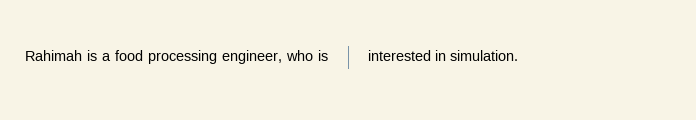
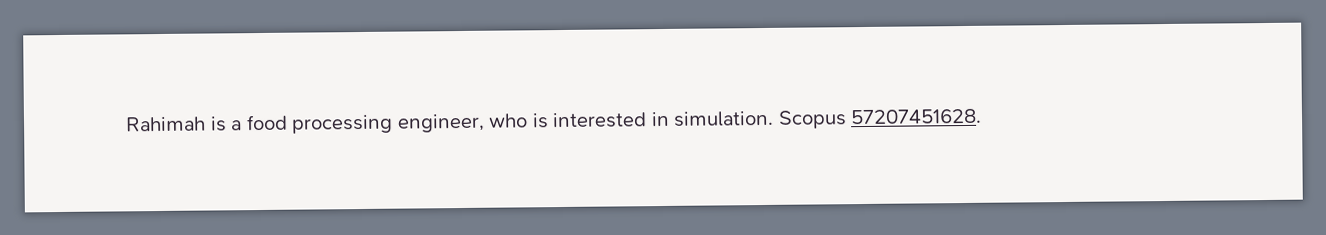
+ Scopus 57207451628.

